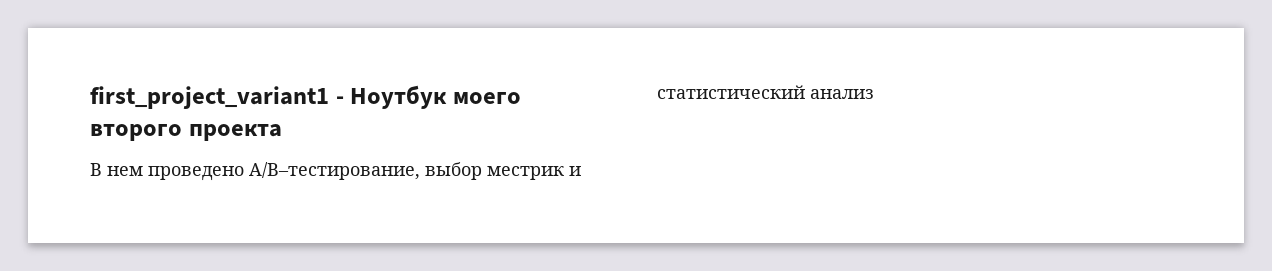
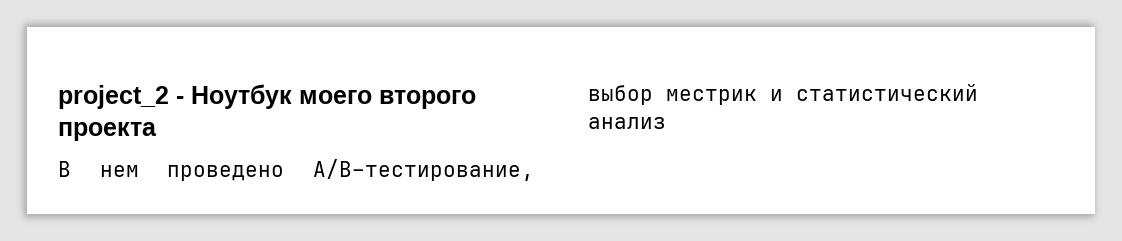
- first_project_variant1 - Ноутбук моего второго проекта
+ project_2 - Ноутбук моего второго проекта

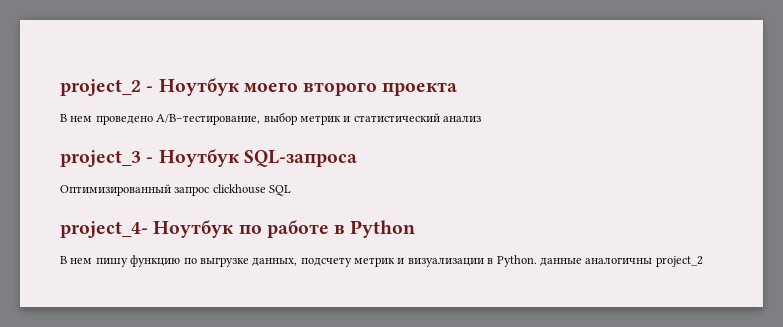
- В нем проведено A/B–тестирование, выбор местрик и статистический анализ
+ В нем проведено A/B–тестирование, выбор метрик и статистический анализ
+ project_3 - Ноутбук SQL-запроса
+ Оптимизированный запрос clickhouse SQL
+ project_4- Ноутбук по работе в Python
+ В нем пишу функцию по выгрузке данных, подсчету метрик и визуализации в Python. данные аналогичны project_2

